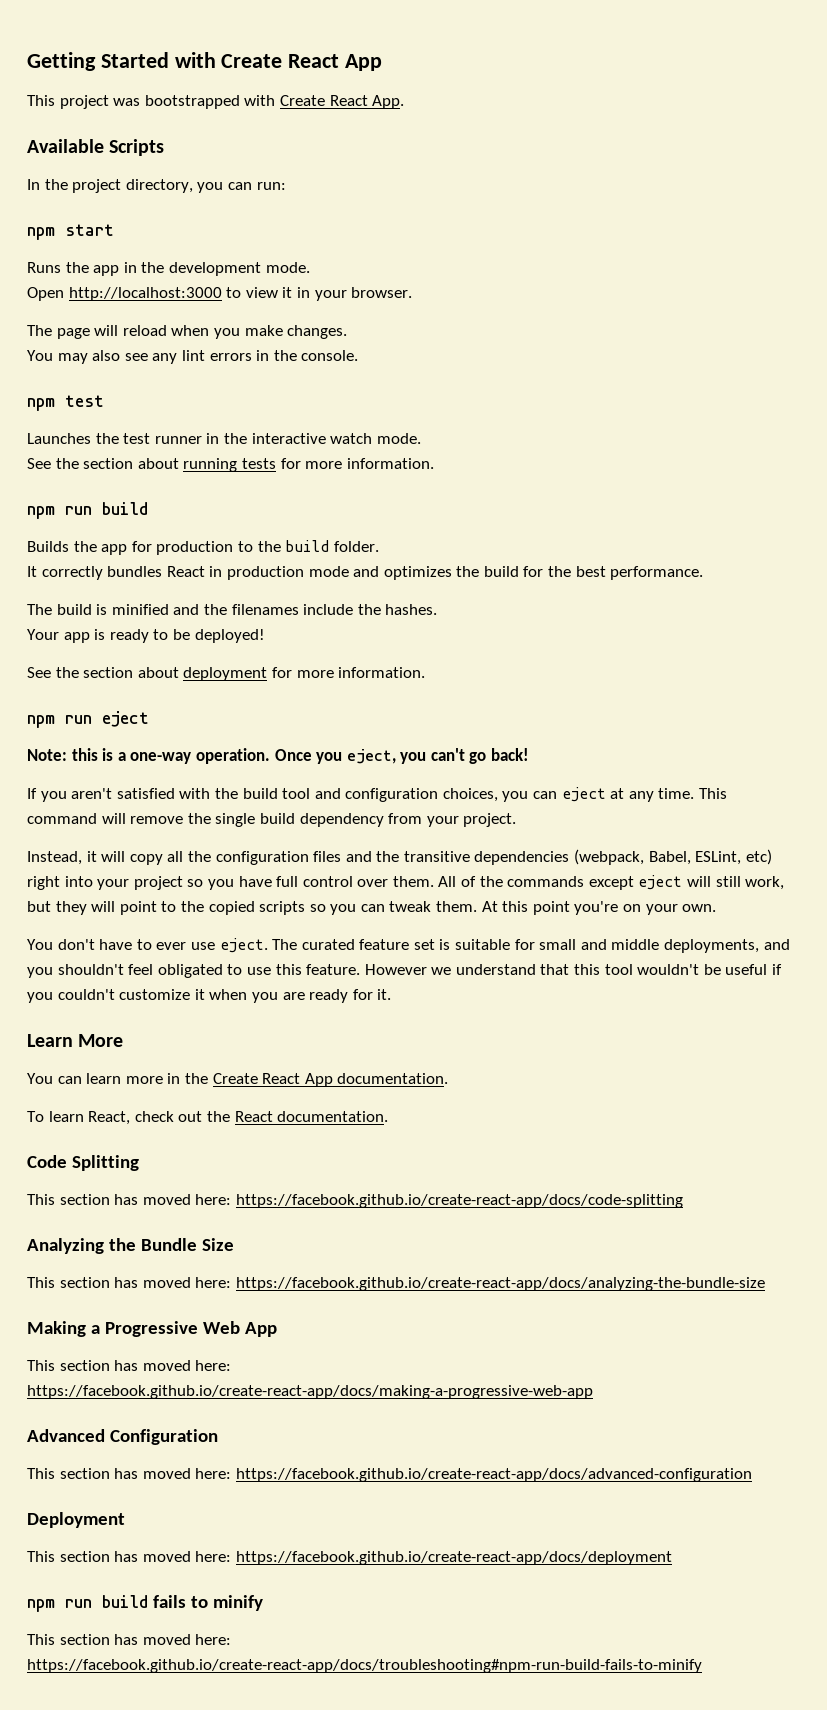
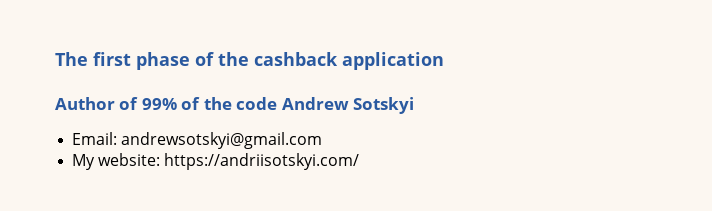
- Getting Started with Create React App
- This project was bootstrapped with Create React App.
- Available Scripts
- In the project directory, you can run:
- npm start
- Runs the app in the development mode.
- Open http://localhost:3000 to view it in your browser.
- The page will reload when you make changes.
- You may also see any lint errors in the console.
- npm test
- Launches the test runner in the interactive watch mode.
- See the section about running tests for more information.
- npm run build
- Builds the app for production to the build folder.
- It correctly bundles React in production mode and optimizes the build for the best performance.
- The build is minified and the filenames include the hashes.
- Your app is ready to be deployed!
- See the section about deployment for more information.
- npm run eject
- Note: this is a one-way operation. Once you eject, you can't go back!
- If you aren't satisfied with the build tool and configuration choices, you can eject at any time. This command will remove the single build dependency from your project.
- Instead, it will copy all the configuration files and the transitive dependencies (webpack, Babel, ESLint, etc) right into your project so you have full control over them. All of the commands except eject will still work, but they will point to the copied scripts so you can tweak them. At this point you're on your own.
- You don't have to ever use eject. The curated feature set is suitable for small and middle deployments, and you shouldn't feel obligated to use this feature. However we understand that this tool wouldn't be useful if you couldn't customize it when you are ready for it.
- Learn More
- You can learn more in the Create React App documentation.
- To learn React, check out the React documentation.
- Code Splitting
- This section has moved here: https://facebook.github.io/create-react-app/docs/code-splitting
- Analyzing the Bundle Size
- This section has moved here: https://facebook.github.io/create-react-app/docs/analyzing-the-bundle-size
- Making a Progressive Web App
- This section has moved here: https://facebook.github.io/create-react-app/docs/making-a-progressive-web-app
- Advanced Configuration
- This section has moved here: https://facebook.github.io/create-react-app/docs/advanced-configuration
- Deployment
- This section has moved here: https://facebook.github.io/create-react-app/docs/deployment
- npm run build fails to minify
- This section has moved here: https://facebook.github.io/create-react-app/docs/troubleshooting#npm-run-build-fails-to-minify
+ The first phase of the cashback application
+ Author of 99% of the code Andrew Sotskyi
+ Email: andrewsotskyi@gmail.com
+ My website: https://andriisotskyi.com/

